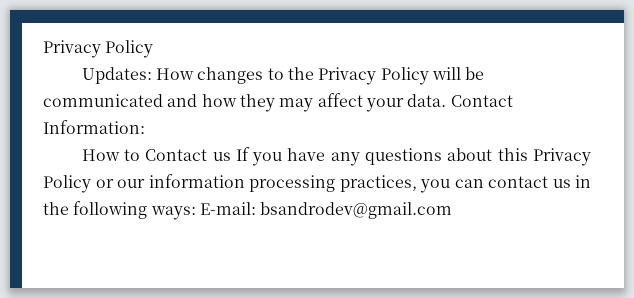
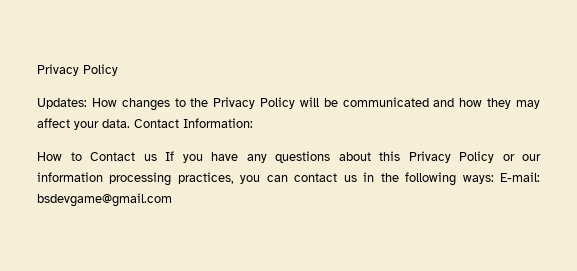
- How to Contact us If you have any questions about this Privacy Policy or our information processing practices, you can contact us in the following ways: E-mail: bsandrodev@gmail.com
+ How to Contact us If you have any questions about this Privacy Policy or our information processing practices, you can contact us in the following ways: E-mail: bsdevgame@gmail.com

